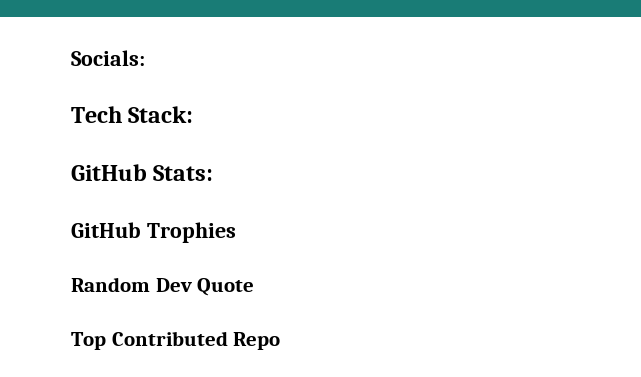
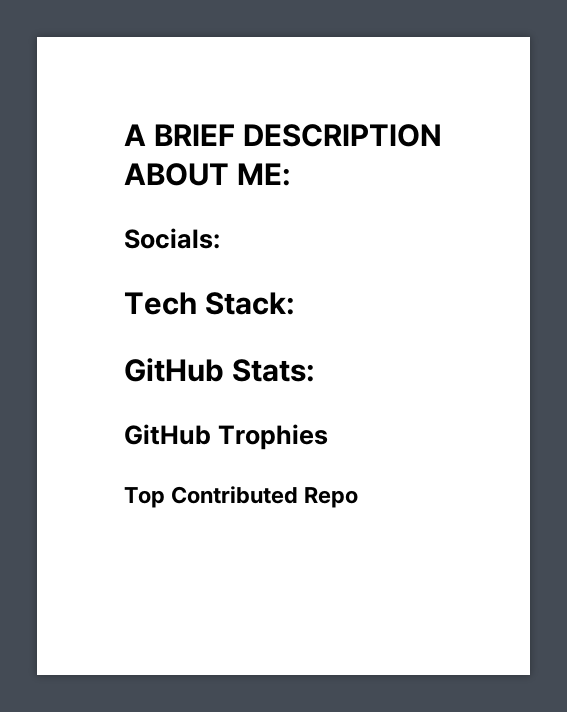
+ A BRIEF DESCRIPTION ABOUT ME:
- Random Dev Quote

